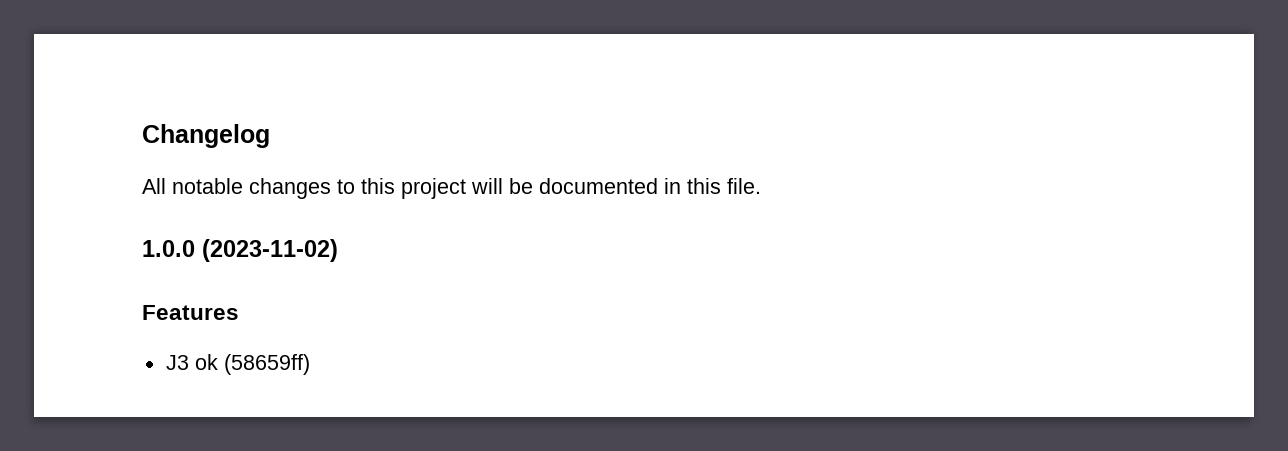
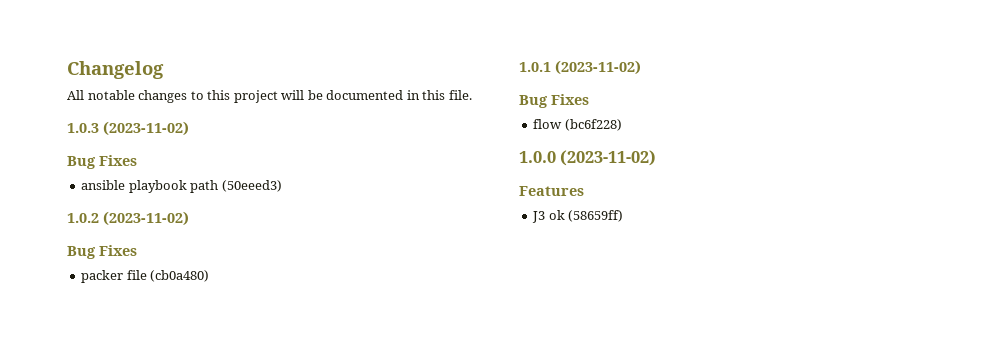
+ 1.0.3 (2023-11-02)
+ Bug Fixes
+ ansible playbook path (50eeed3)
+ 1.0.2 (2023-11-02)
+ Bug Fixes
+ packer file (cb0a480)
+ 1.0.1 (2023-11-02)
+ Bug Fixes
+ flow (bc6f228)

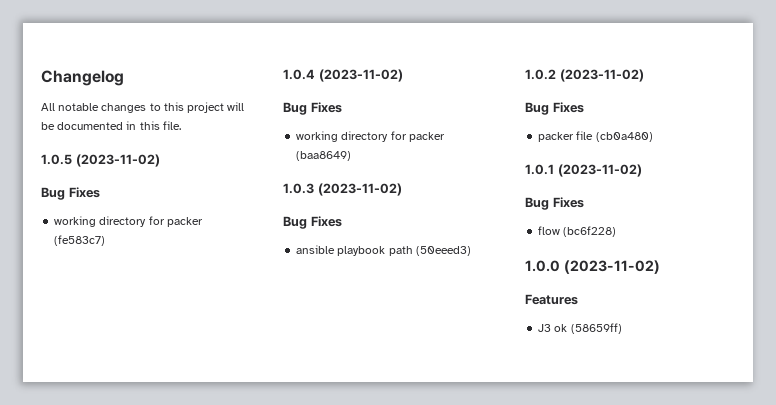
+ 1.0.5 (2023-11-02)
+ Bug Fixes
+ working directory for packer (fe583c7)
+ 1.0.4 (2023-11-02)
+ Bug Fixes
+ working directory for packer (baa8649)

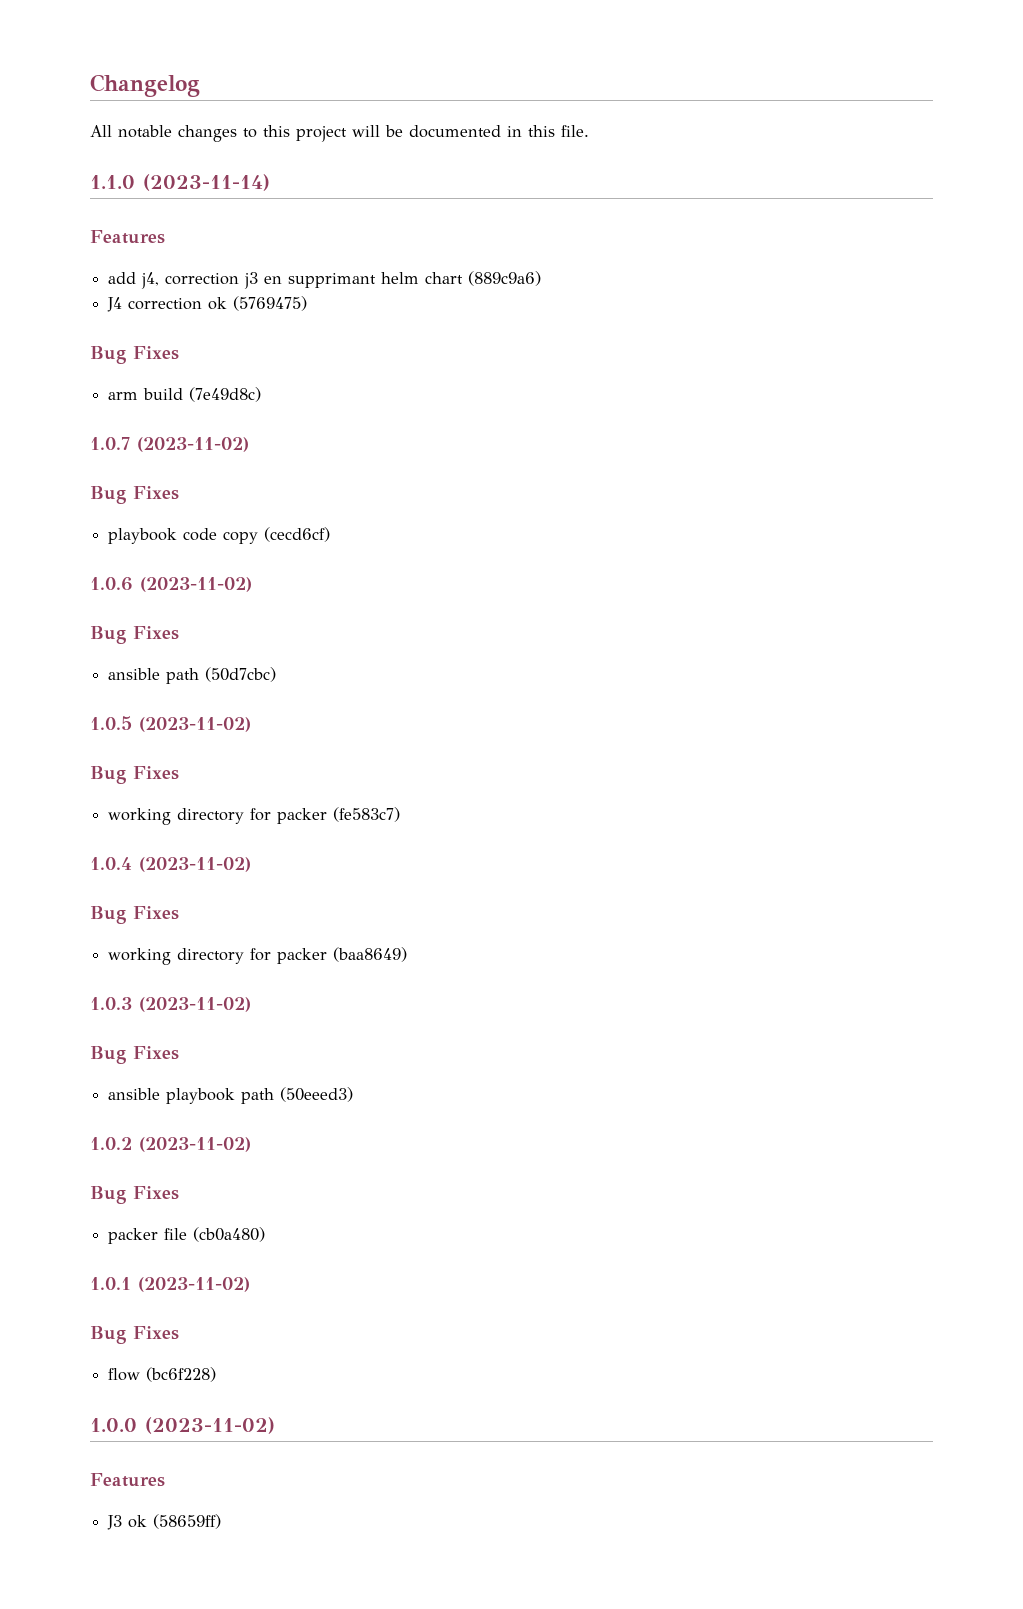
+ 1.1.0 (2023-11-14)
+ Features
+ add j4, correction j3 en supprimant helm chart (889c9a6)
+ J4 correction ok (5769475)
+ Bug Fixes
+ arm build (7e49d8c)
+ 1.0.7 (2023-11-02)
+ Bug Fixes
+ playbook code copy (cecd6cf)
+ 1.0.6 (2023-11-02)
+ Bug Fixes
+ ansible path (50d7cbc)

